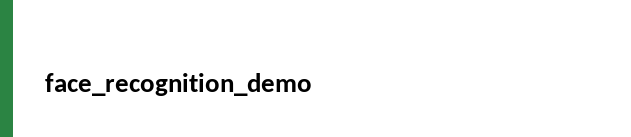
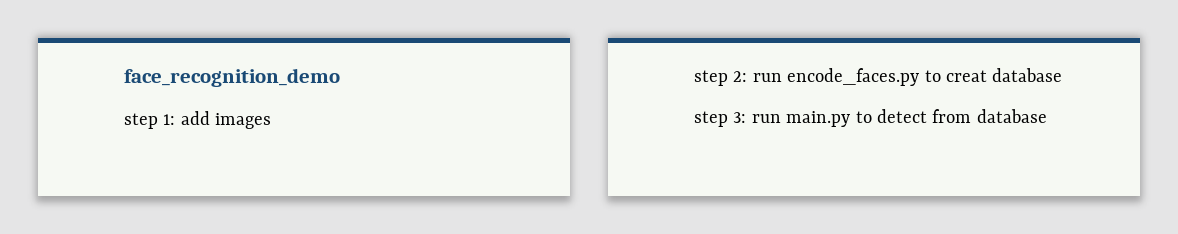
+ step 1: add images
+ step 2: run encode_faces.py to creat database
+ step 3: run main.py to detect from database

